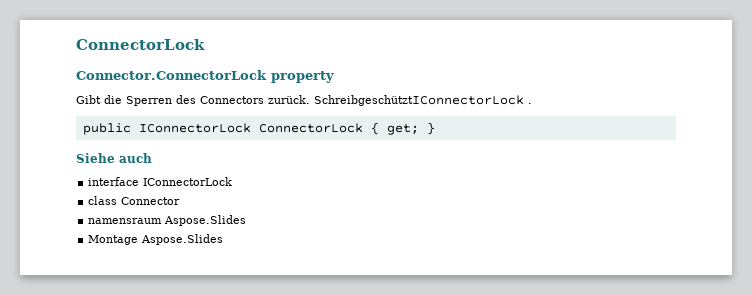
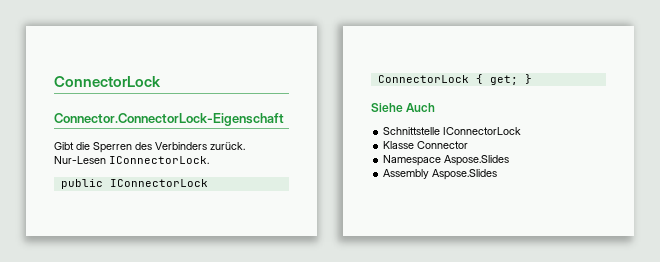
- Connector.ConnectorLock property
+ Connector.ConnectorLock-Eigenschaft
- Gibt die Sperren des Connectors zurück. SchreibgeschütztIConnectorLock .
+ Gibt die Sperren des Verbinders zurück. Nur-Lesen IConnectorLock.
- Siehe auch
- interface IConnectorLock
+ Siehe Auch
+ Schnittstelle IConnectorLock
- class Connector
+ Klasse Connector
- namensraum Aspose.Slides
+ Namespace Aspose.Slides
- Montage Aspose.Slides
+ Assembly Aspose.Slides

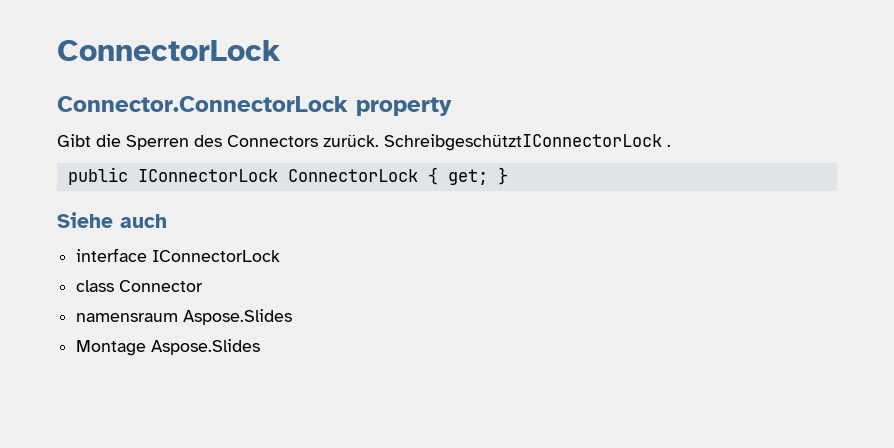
- Connector.ConnectorLock-Eigenschaft
+ Connector.ConnectorLock property
- Gibt die Sperren des Verbinders zurück. Nur-Lesen IConnectorLock.
+ Gibt die Sperren des Connectors zurück. SchreibgeschütztIConnectorLock .
- Siehe Auch
- Schnittstelle IConnectorLock
+ Siehe auch
+ interface IConnectorLock
- Klasse Connector
+ class Connector
- Namespace Aspose.Slides
+ namensraum Aspose.Slides
- Assembly Aspose.Slides
+ Montage Aspose.Slides

